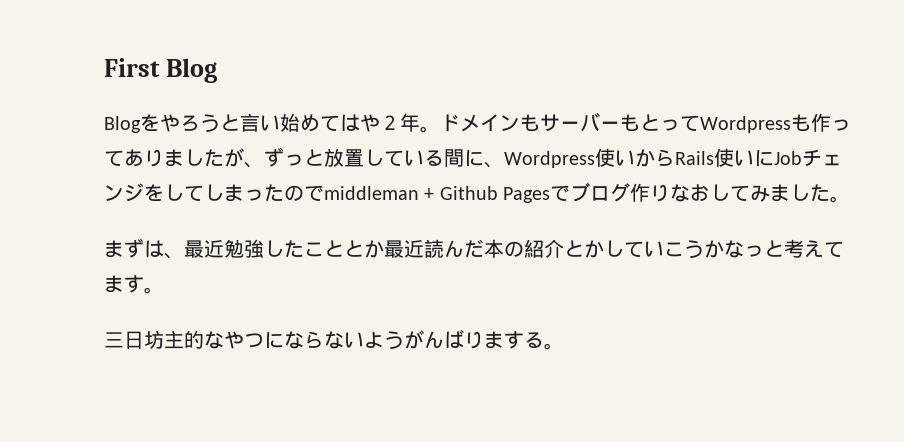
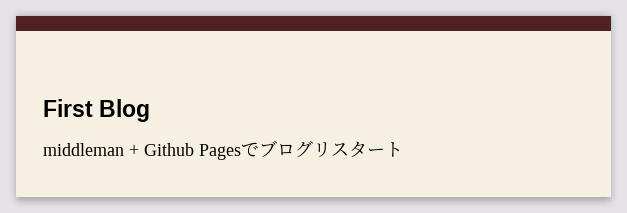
- Blogをやろうと言い始めてはや２年。ドメインもサーバーもとってWordpressも作ってありましたが、ずっと放置している間に、Wordpress使いからRails使いにJobチェンジをしてしまったのでmiddleman + Github Pagesでブログ作りなおしてみました。
- まずは、最近勉強したこととか最近読んだ本の紹介とかしていこうかなっと考えてます。
- 三日坊主的なやつにならないようがんばりまする。
+ middleman + Github Pagesでブログリスタート

